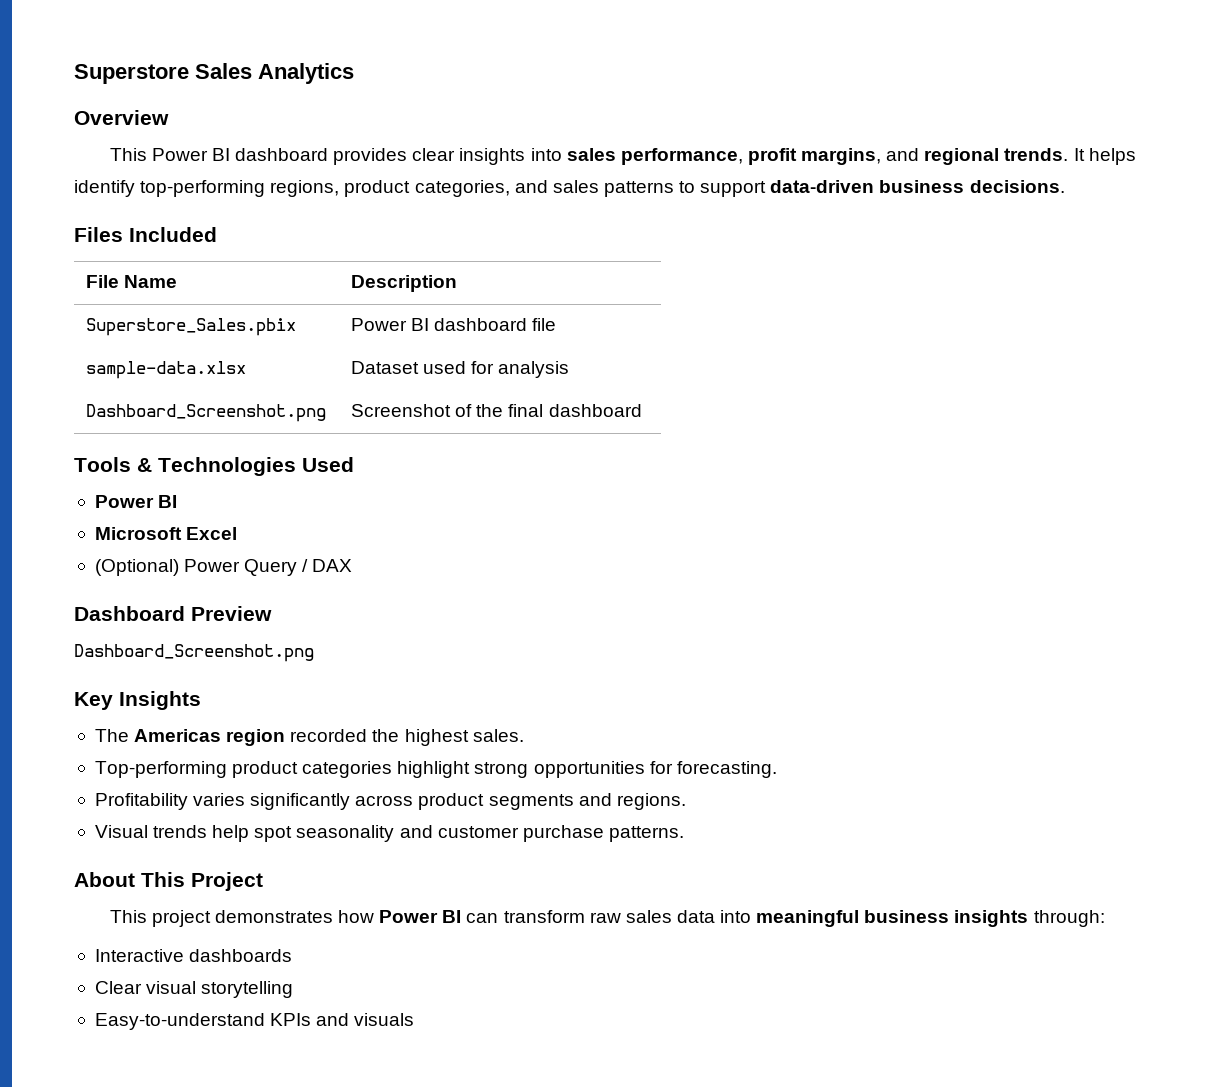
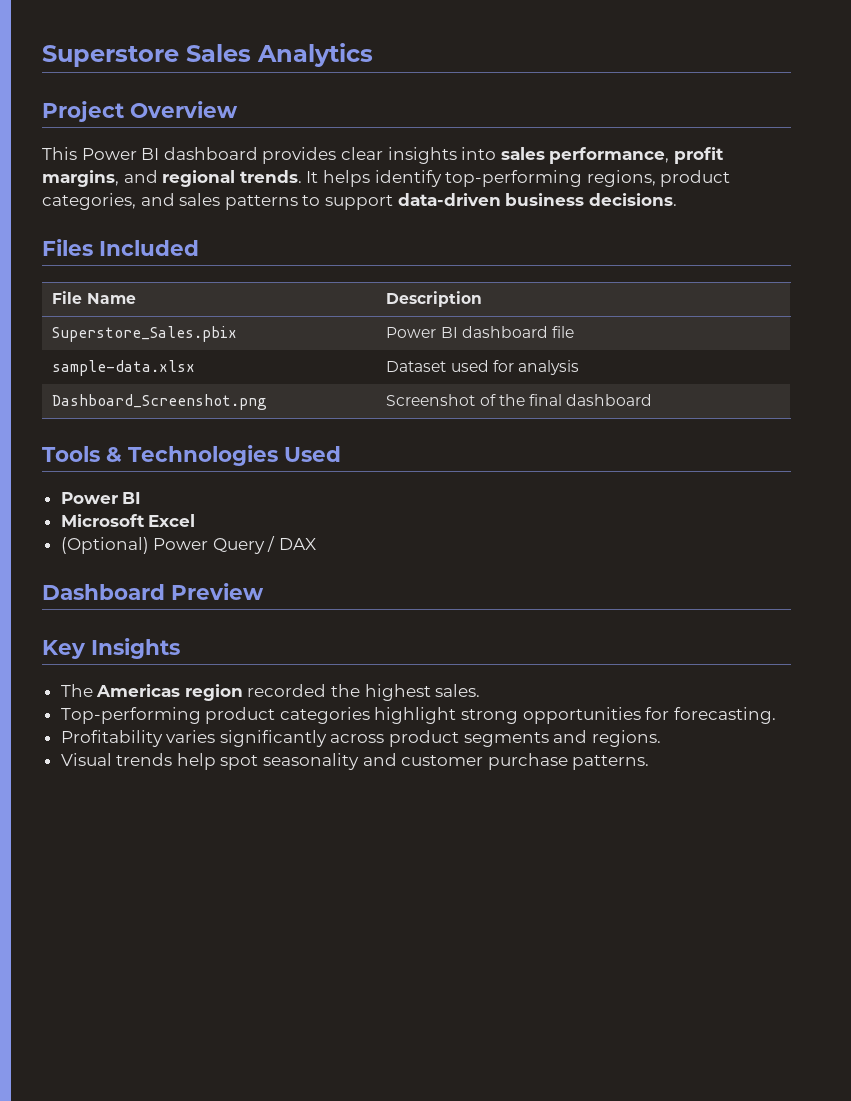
- Overview
+ Project Overview
  Dashboard Preview
- Dashboard_Screenshot.png
- About This Project
- This project demonstrates how Power BI can transform raw sales data into meaningful business insights through:
- Interactive dashboards
- Clear visual storytelling
- Easy-to-understand KPIs and visuals

